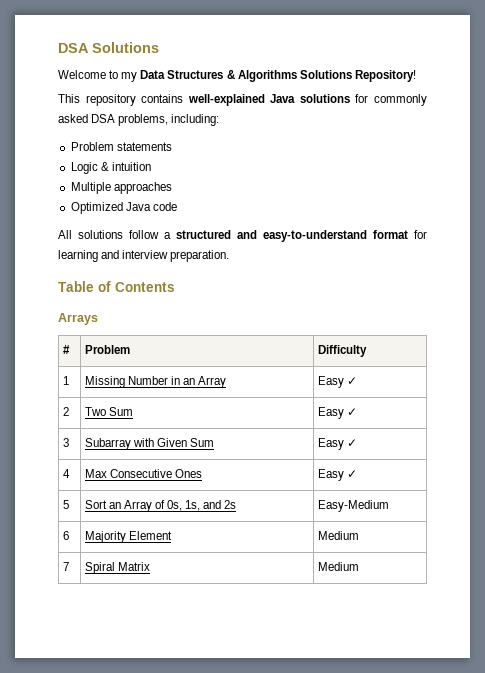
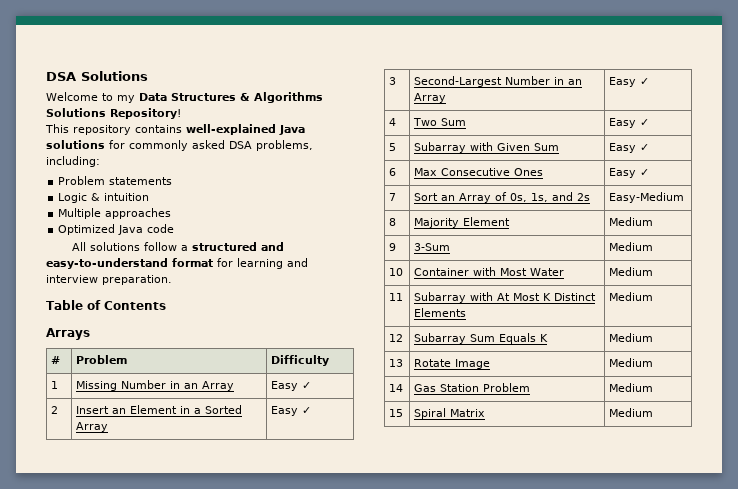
- 2 | Two Sum | Easy ✓
+ 2 | Insert an Element in a Sorted Array | Easy ✓
+ 3 | Second-Largest Number in an Array | Easy ✓
+ 4 | Two Sum | Easy ✓
- 3 | Subarray with Given Sum | Easy ✓
+ 5 | Subarray with Given Sum | Easy ✓
- 4 | Max Consecutive Ones | Easy ✓
+ 6 | Max Consecutive Ones | Easy ✓
- 5 | Sort an Array of 0s, 1s, and 2s | Easy-Medium
+ 7 | Sort an Array of 0s, 1s, and 2s | Easy-Medium
- 6 | Majority Element | Medium
+ 8 | Majority Element | Medium
- 7 | Spiral Matrix | Medium
+ 9 | 3-Sum | Medium
+ 10 | Container with Most Water | Medium
+ 11 | Subarray with At Most K Distinct Elements | Medium
+ 12 | Subarray Sum Equals K | Medium
+ 13 | Rotate Image | Medium
+ 14 | Gas Station Problem | Medium
+ 15 | Spiral Matrix | Medium

